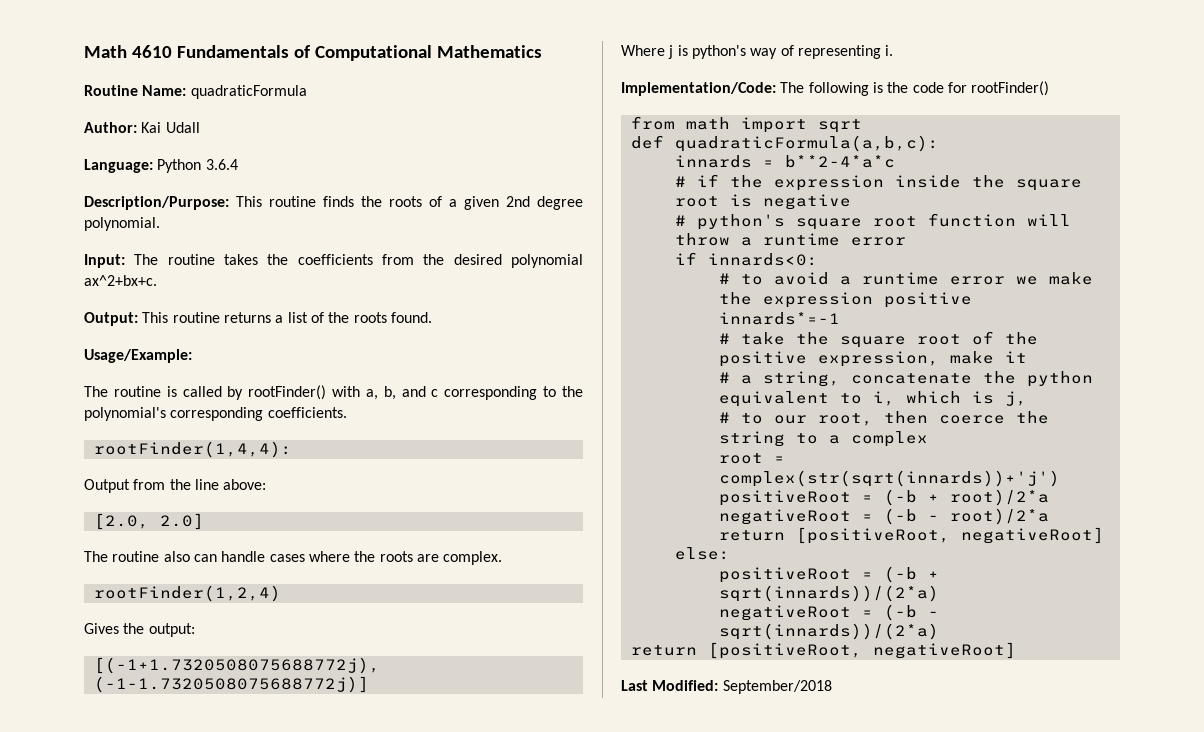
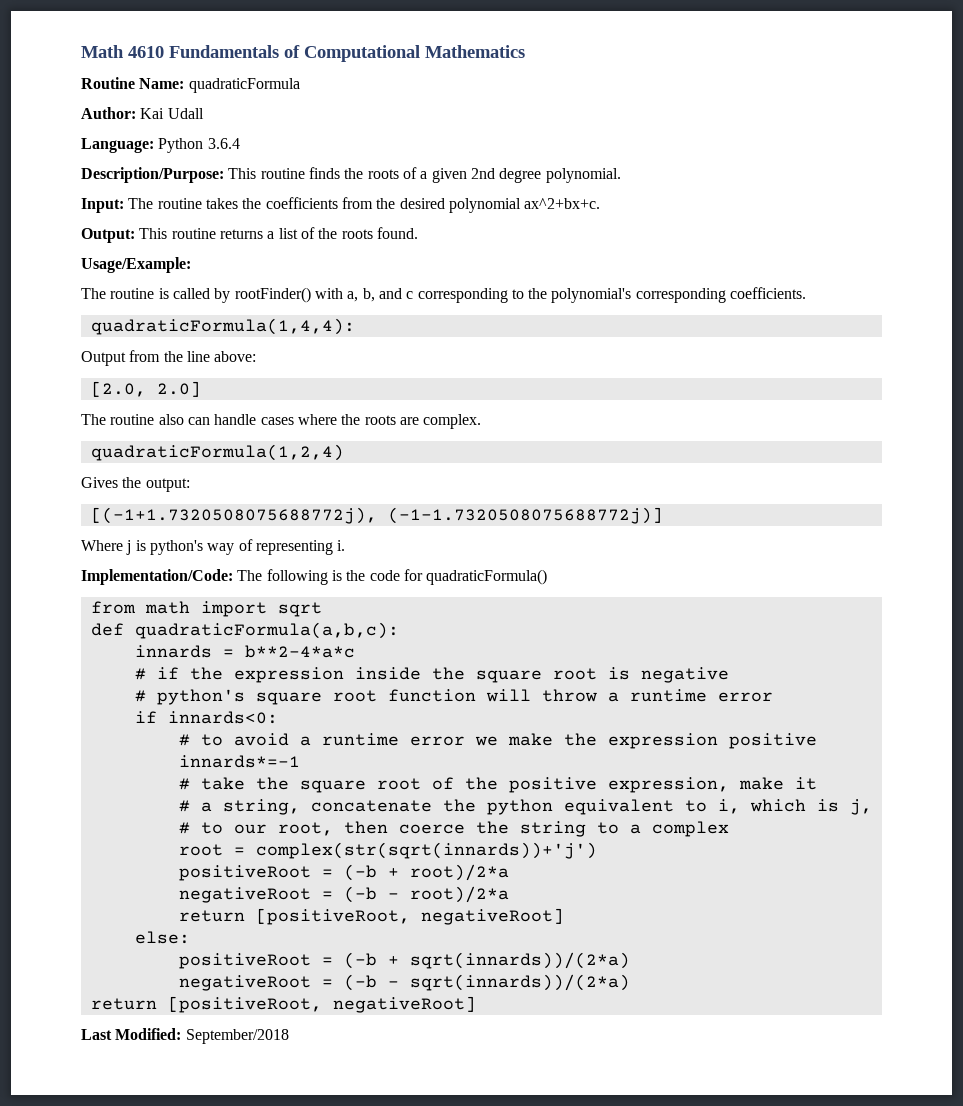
- rootFinder(1,4,4):
+ quadraticFormula(1,4,4):
- rootFinder(1,2,4)
+ quadraticFormula(1,2,4)
- Implementation/Code: The following is the code for rootFinder()
+ Implementation/Code: The following is the code for quadraticFormula()

